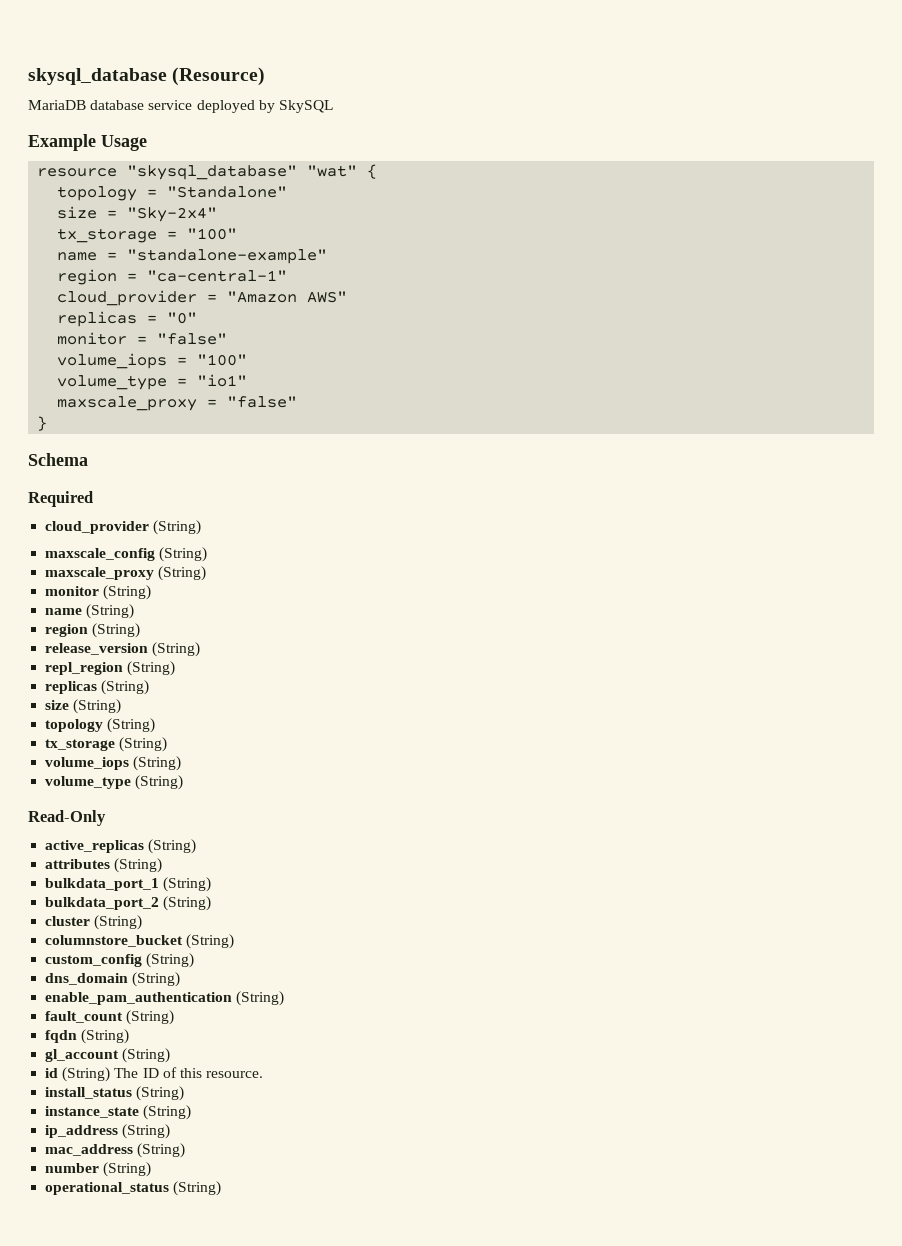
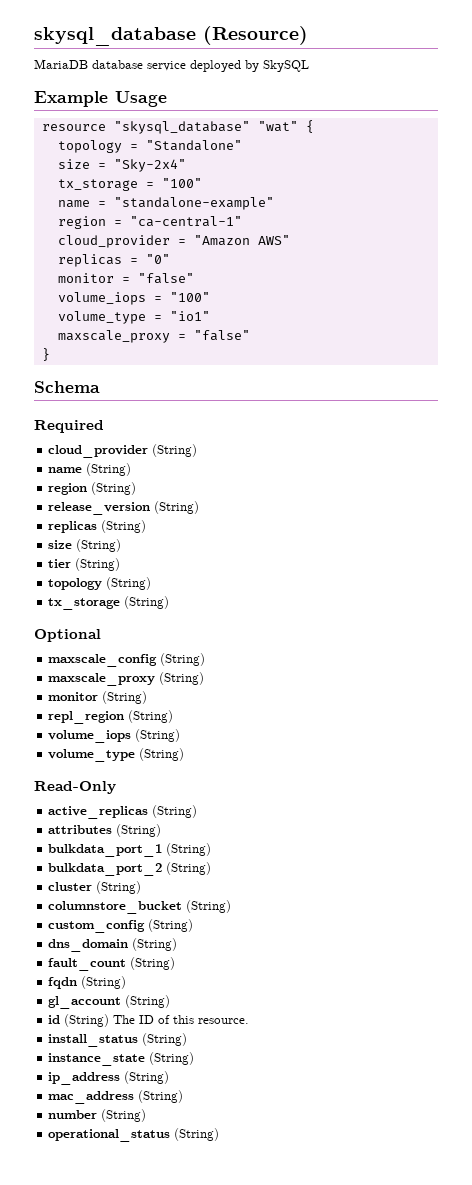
+ name (String)
+ region (String)
+ release_version (String)
+ replicas (String)
+ size (String)
+ tier (String)
+ topology (String)
+ tx_storage (String)
+ Optional
- name (String)
- region (String)
- release_version (String)
  repl_region (String)
- replicas (String)
- size (String)
- topology (String)
- tx_storage (String)
- enable_pam_authentication (String)

